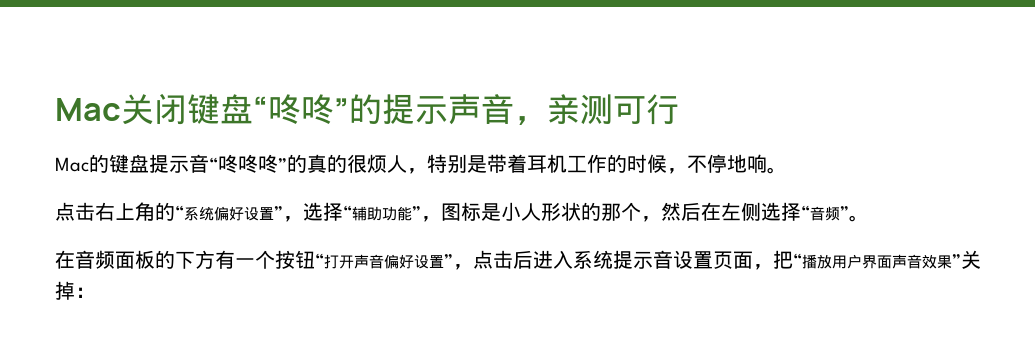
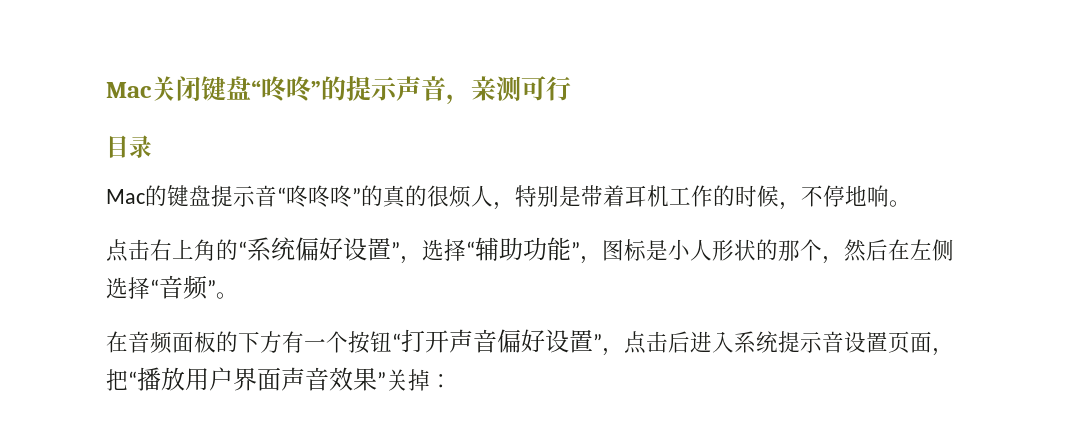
+ 目录

